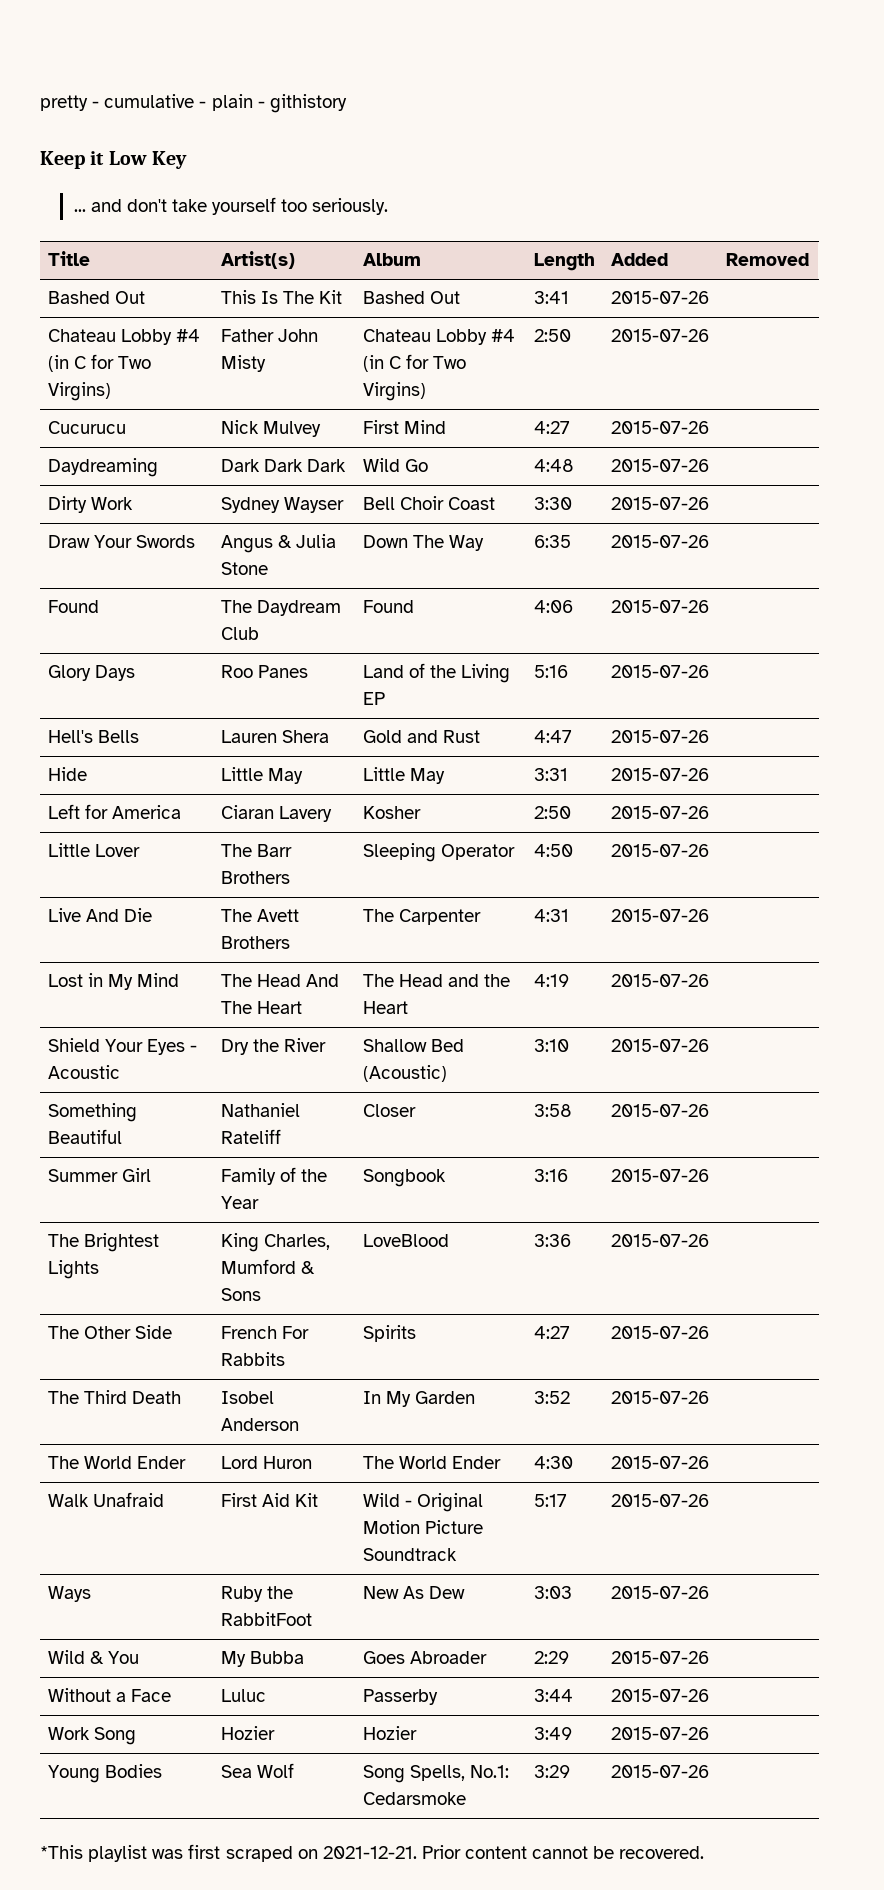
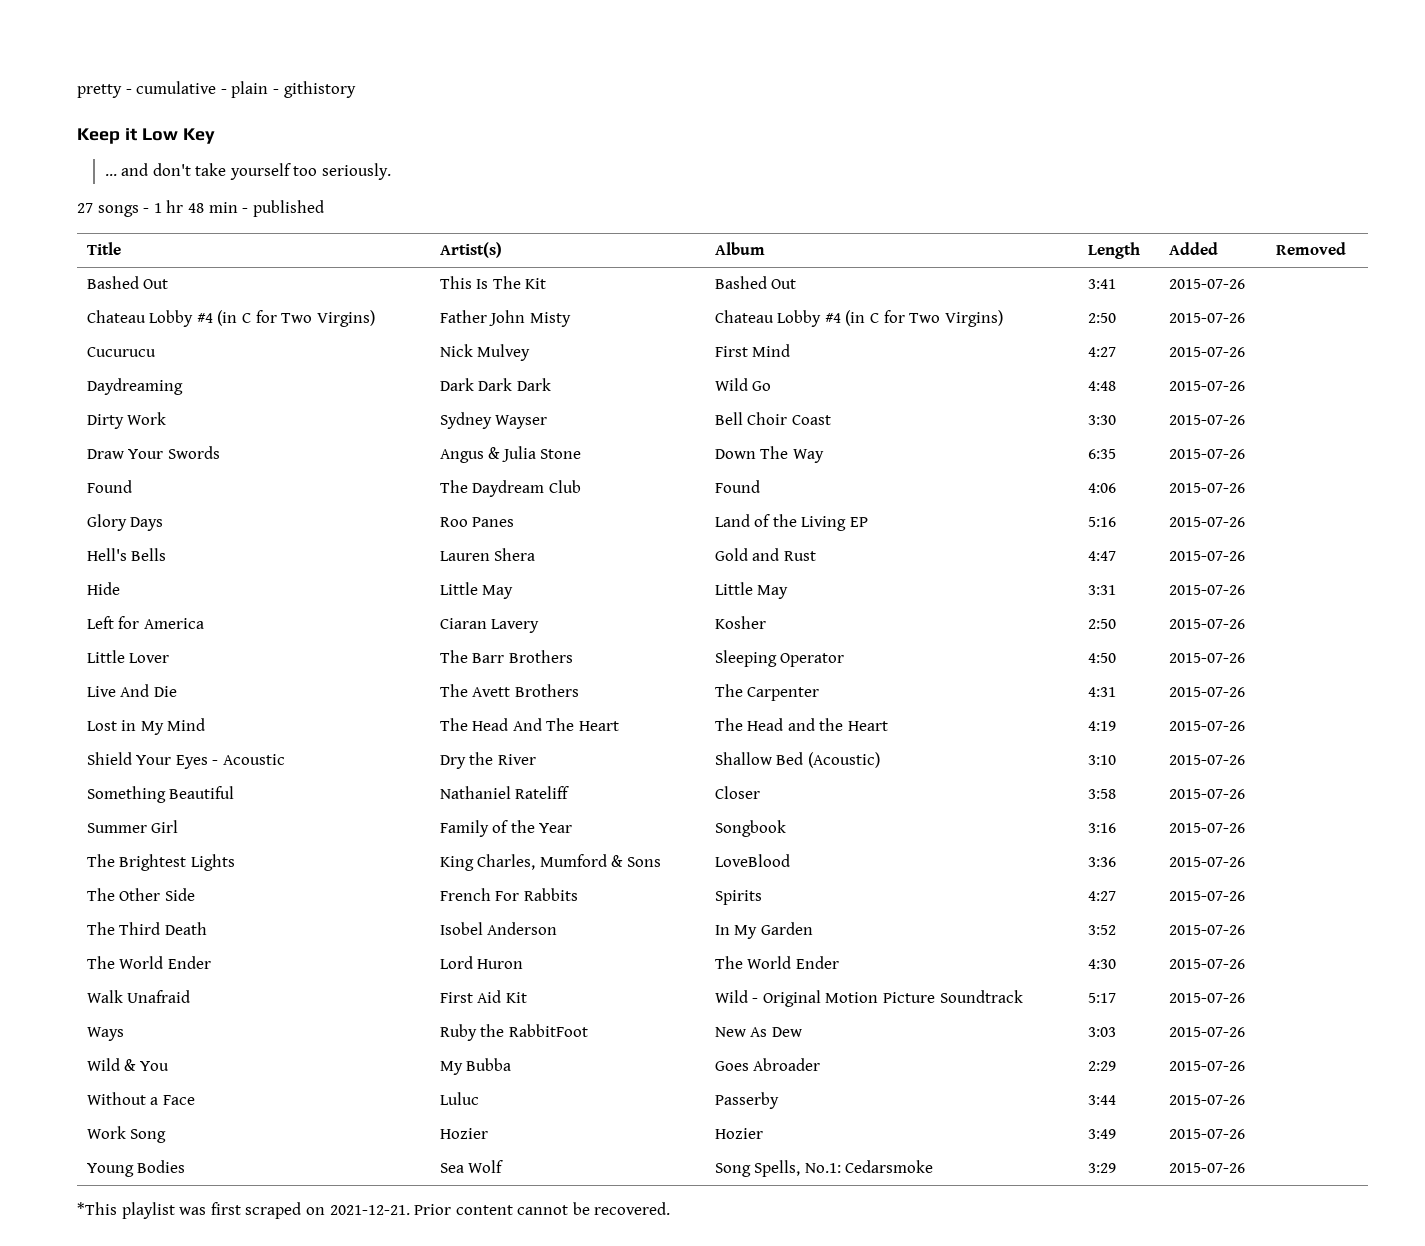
+ 27 songs - 1 hr 48 min - published

